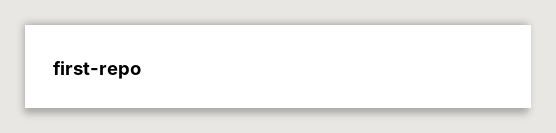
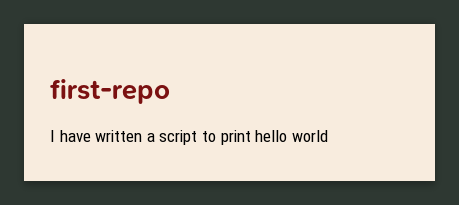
+ I have written a script to print hello world

